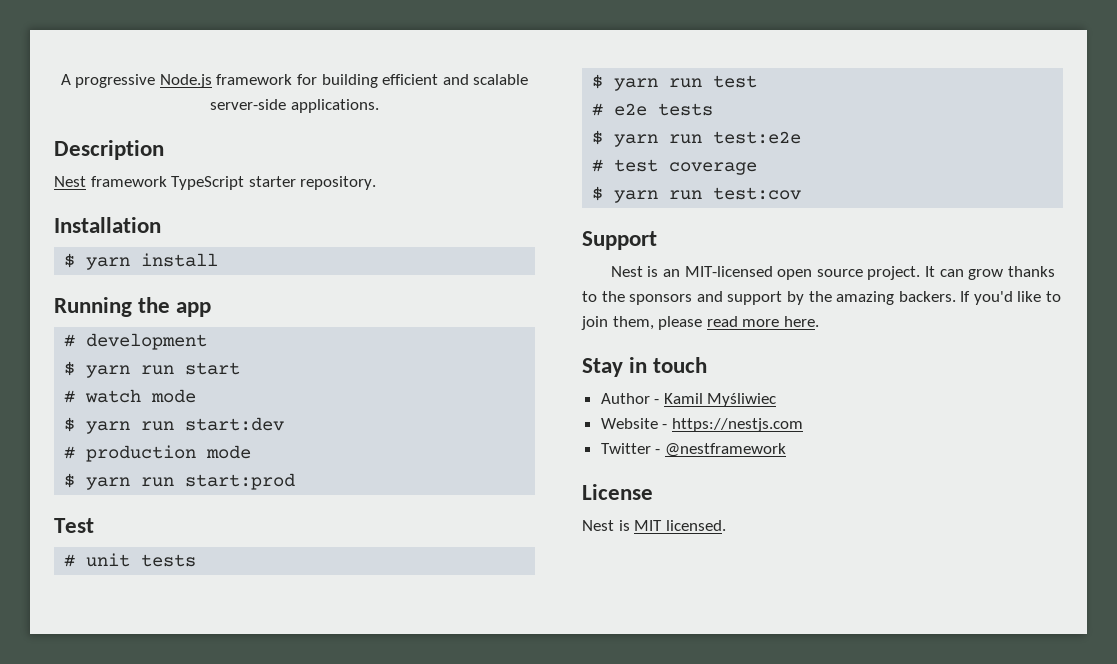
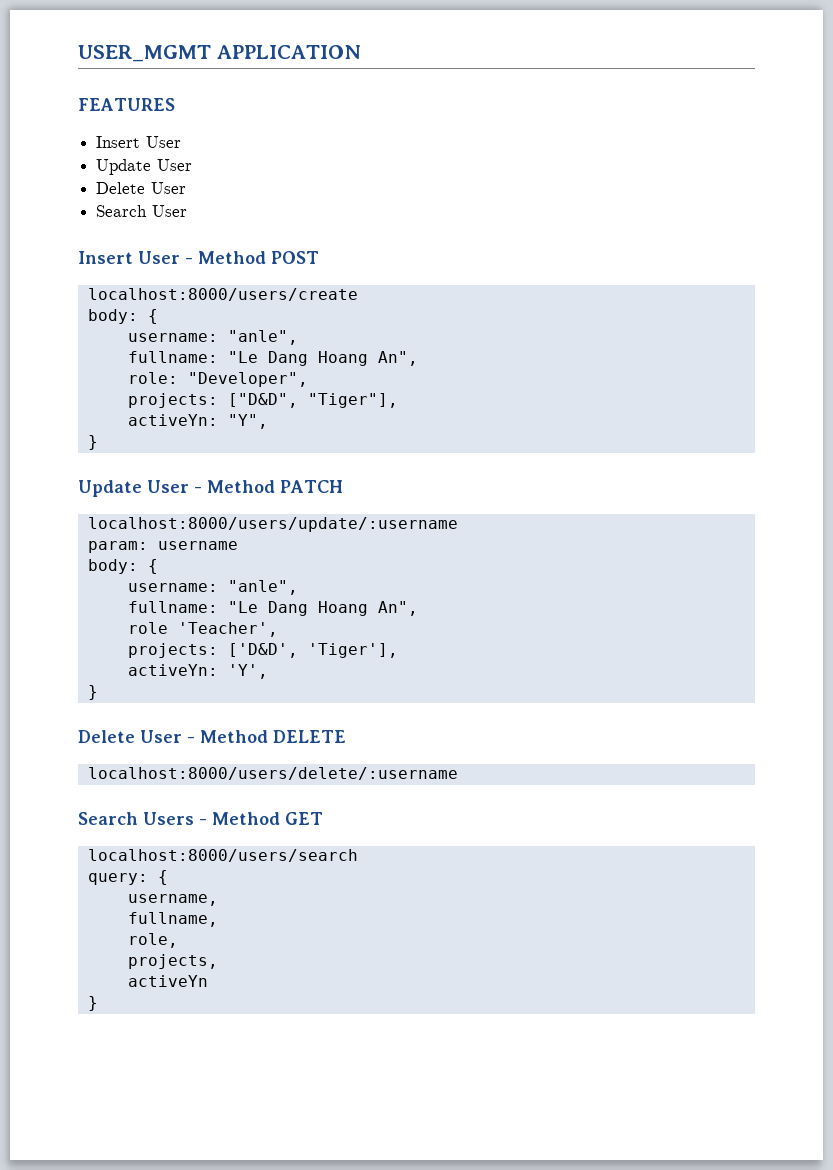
- A progressive Node.js framework for building efficient and scalable server-side applications.
- Description
- Nest framework TypeScript starter repository.
- Installation
- $ yarn install
- Running the app
- # development
- $ yarn run start
- # watch mode
- $ yarn run start:dev
- # production mode
- $ yarn run start:prod
- Test
- # unit tests
- $ yarn run test
- # e2e tests
- $ yarn run test:e2e
- # test coverage
- $ yarn run test:cov
- Support
- Nest is an MIT-licensed open source project. It can grow thanks to the sponsors and support by the amazing backers. If you'd like to join them, please read more here.
- Stay in touch
- Author - Kamil Myśliwiec
- Website - https://nestjs.com
- Twitter - @nestframework
- License
- Nest is MIT licensed.
+ USER_MGMT APPLICATION
+ FEATURES
+ Insert User
+ Update User
+ Delete User
+ Search User
+ Insert User - Method POST
+ localhost:8000/users/create
+ body: {
+ username: "anle",
+ fullname: "Le Dang Hoang An",
+ role: "Developer",
+ projects: ["D&D", "Tiger"],
+ activeYn: "Y",
+ }
+ Update User - Method PATCH
+ localhost:8000/users/update/:username
+ param: username
+ body: {
+ username: "anle",
+ fullname: "Le Dang Hoang An",
+ role 'Teacher',
+ projects: ['D&D', 'Tiger'],
+ activeYn: 'Y',
+ }
+ Delete User - Method DELETE
+ localhost:8000/users/delete/:username
+ Search Users - Method GET
+ localhost:8000/users/search
+ query: {
+ username,
+ fullname,
+ role,
+ projects,
+ activeYn
+ }

